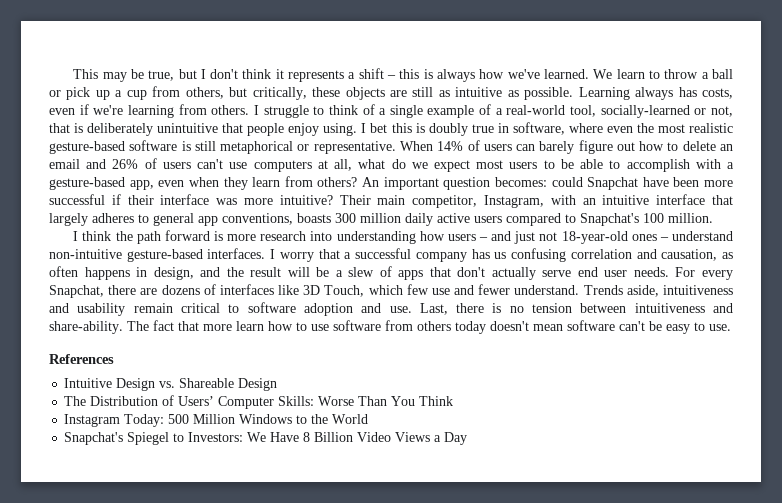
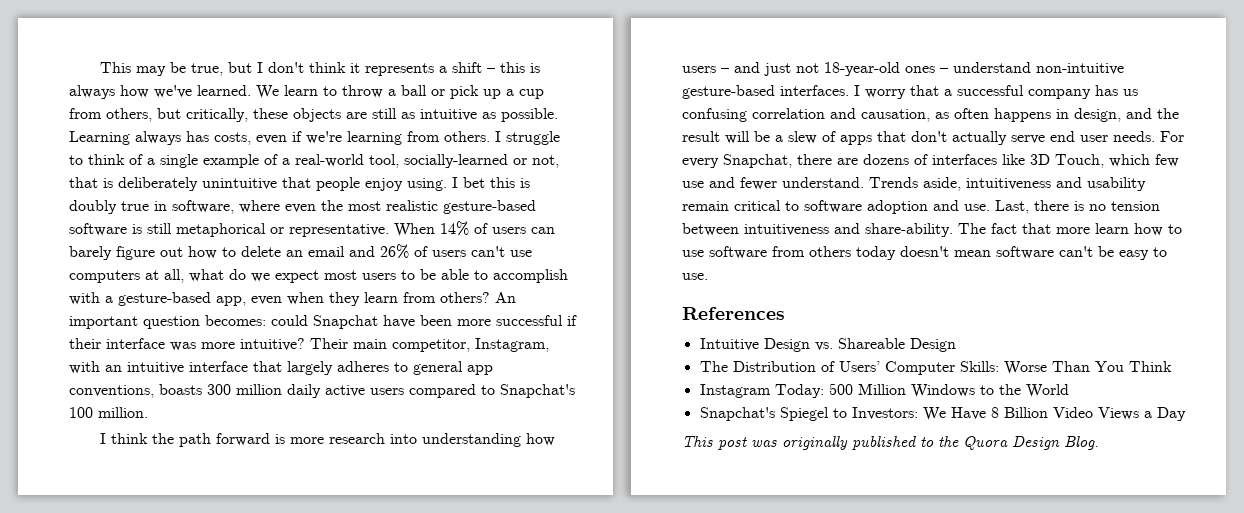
+ This post was originally published to the Quora Design Blog.

